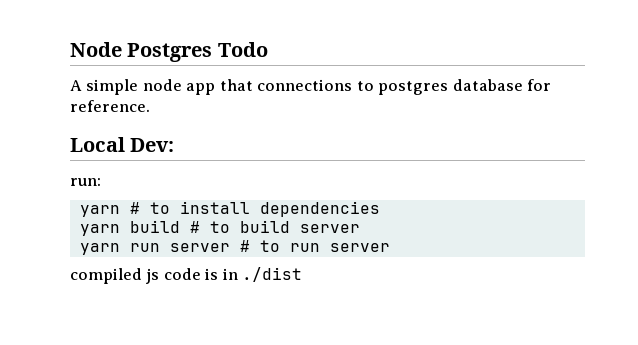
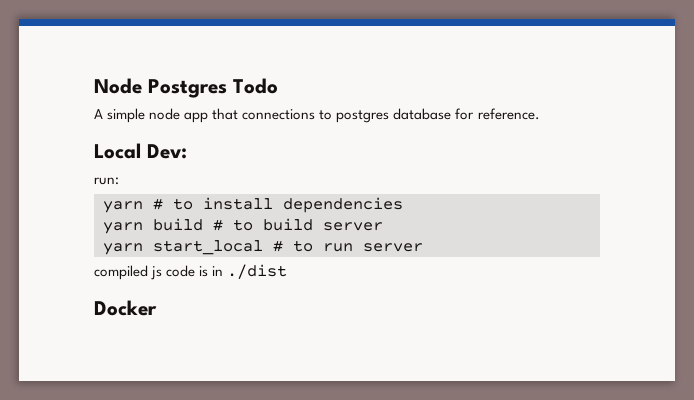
- yarn run server # to run server
+ yarn start_local # to run server
+ Docker

